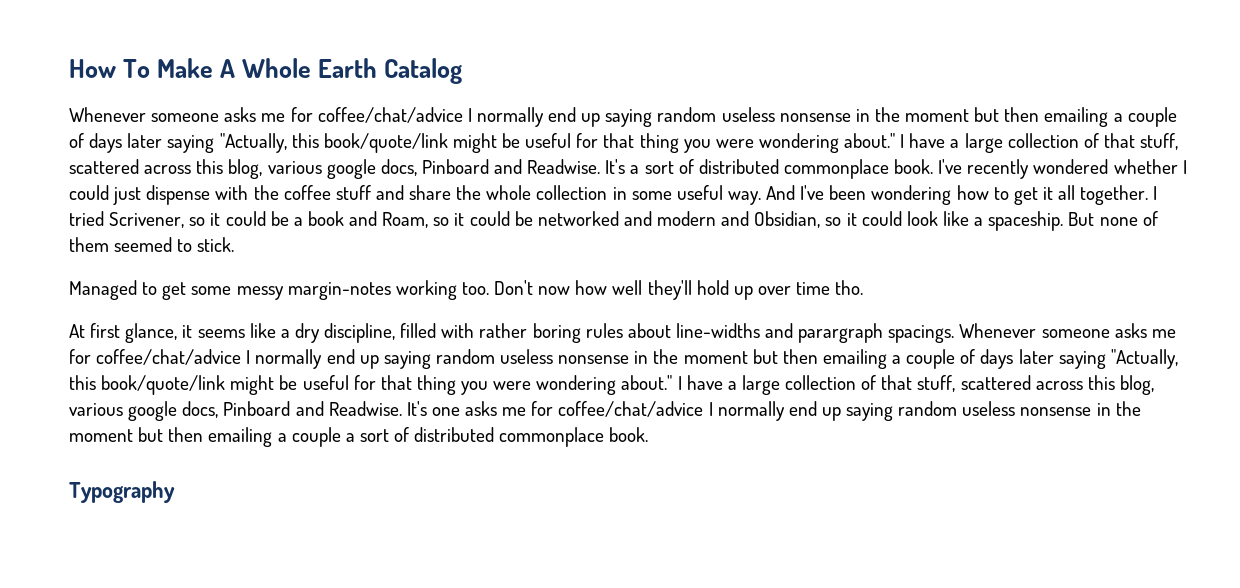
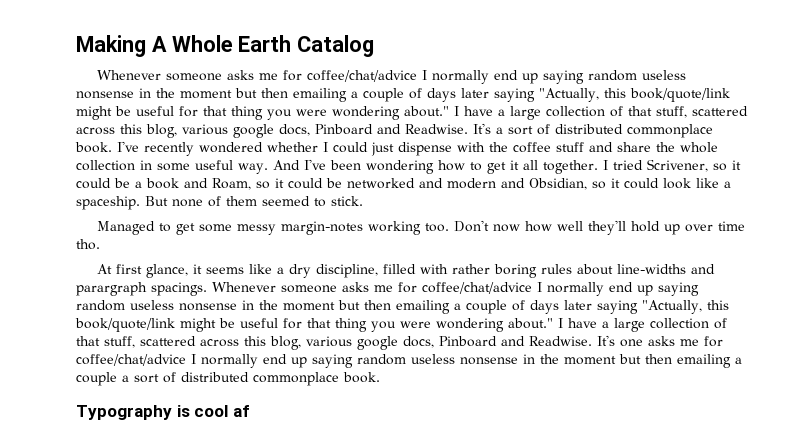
- How To Make A Whole Earth Catalog
+ Making A Whole Earth Catalog
- Typography
+ Typography is cool af

